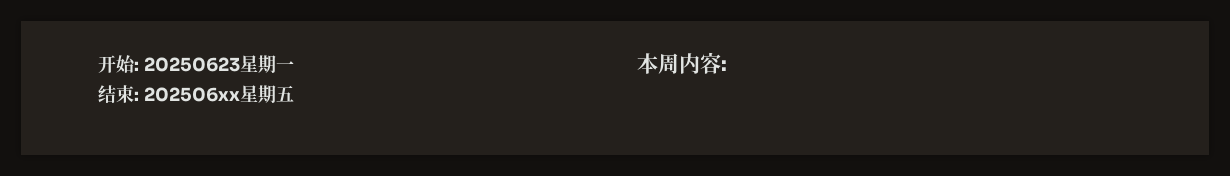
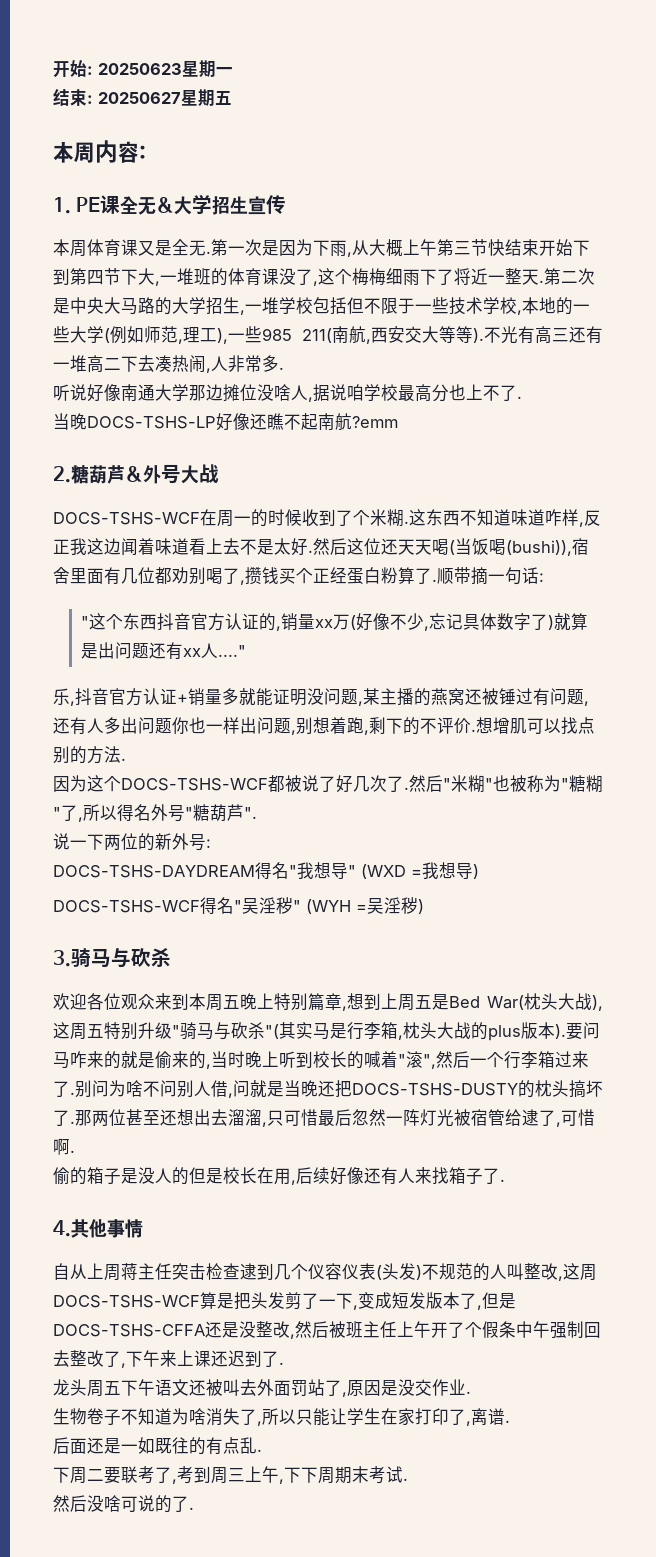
- 结束: 202506xx星期五
+ 结束: 20250627星期五
+ 1. PE课全无&大学招生宣传
+ 本周体育课又是全无.第一次是因为下雨,从大概上午第三节快结束开始下到第四节下大,一堆班的体育课没了,这个梅梅细雨下了将近一整天.第二次是中央大马路的大学招生,一堆学校包括但不限于一些技术学校,本地的一些大学(例如师范,理工),一些985 211(南航,西安交大等等).不光有高三还有一堆高二下去凑热闹,人非常多.
+ 听说好像南通大学那边摊位没啥人,据说咱学校最高分也上不了.
+ 当晚DOCS-TSHS-LP好像还瞧不起南航?emm
+ 2.糖葫芦&外号大战
+ DOCS-TSHS-WCF在周一的时候收到了个米糊.这东西不知道味道咋样,反正我这边闻着味道看上去不是太好.然后这位还天天喝(当饭喝(bushi)),宿舍里面有几位都劝别喝了,攒钱买个正经蛋白粉算了.顺带摘一句话:
+ "这个东西抖音官方认证的,销量xx万(好像不少,忘记具体数字了)就算是出问题还有xx人...."
+ 乐,抖音官方认证+销量多就能证明没问题,某主播的燕窝还被锤过有问题,还有人多出问题你也一样出问题,别想着跑,剩下的不评价.想增肌可以找点别的方法.
+ 因为这个DOCS-TSHS-WCF都被说了好几次了.然后"米糊"也被称为"糖糊"了,所以得名外号"糖葫芦".
+ 说一下两位的新外号:
+ DOCS-TSHS-DAYDREAM得名"我想导" (WXD =我想导)
+ DOCS-TSHS-WCF得名"吴淫秽" (WYH =吴淫秽)
+ 3.骑马与砍杀
+ 欢迎各位观众来到本周五晚上特别篇章,想到上周五是Bed War(枕头大战),这周五特别升级"骑马与砍杀"(其实马是行李箱,枕头大战的plus版本).要问马咋来的就是偷来的,当时晚上听到校长的喊着"滚",然后一个行李箱过来了.别问为啥不问别人借,问就是当晚还把DOCS-TSHS-DUSTY的枕头搞坏了.那两位甚至还想出去溜溜,只可惜最后忽然一阵灯光被宿管给逮了,可惜啊.
+ 偷的箱子是没人的但是校长在用,后续好像还有人来找箱子了.
+ 4.其他事情
+ 自从上周蒋主任突击检查逮到几个仪容仪表(头发)不规范的人叫整改,这周DOCS-TSHS-WCF算是把头发剪了一下,变成短发版本了,但是DOCS-TSHS-CFFA还是没整改,然后被班主任上午开了个假条中午强制回去整改了,下午来上课还迟到了.
+ 龙头周五下午语文还被叫去外面罚站了,原因是没交作业.
+ 生物卷子不知道为啥消失了,所以只能让学生在家打印了,离谱.
+ 后面还是一如既往的有点乱.
+ 下周二要联考了,考到周三上午,下下周期末考试.
+ 然后没啥可说的了.

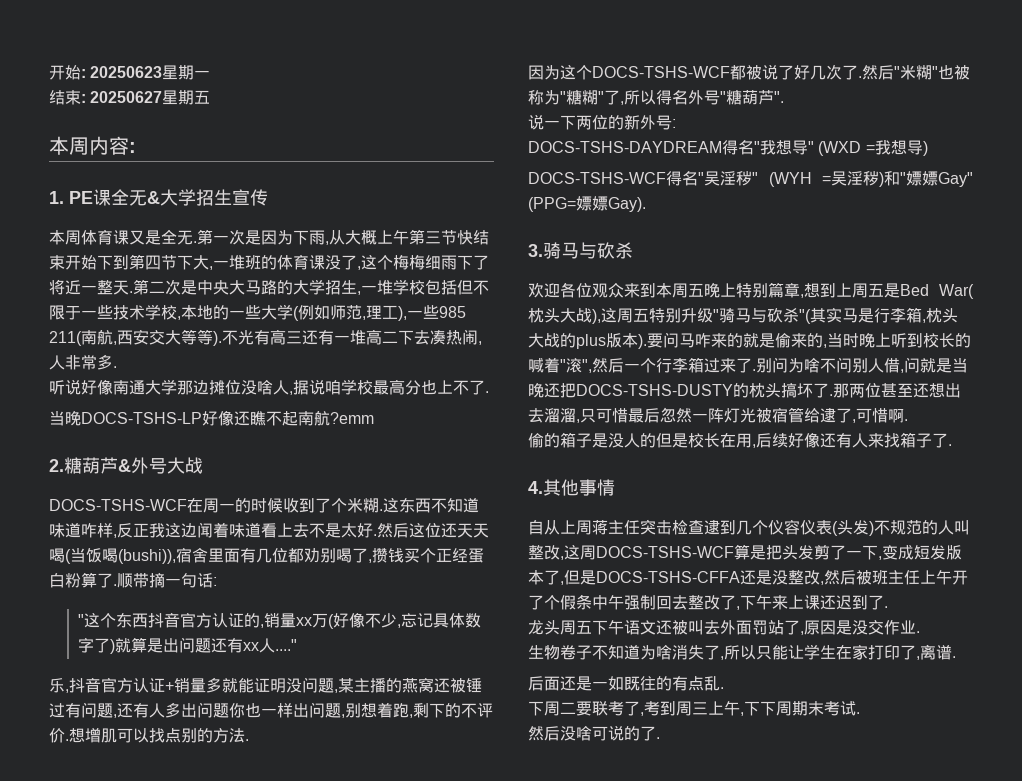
- DOCS-TSHS-WCF得名"吴淫秽" (WYH =吴淫秽)
+ DOCS-TSHS-WCF得名"吴淫秽" (WYH =吴淫秽)和"嫖嫖Gay" (PPG=嫖嫖Gay).

